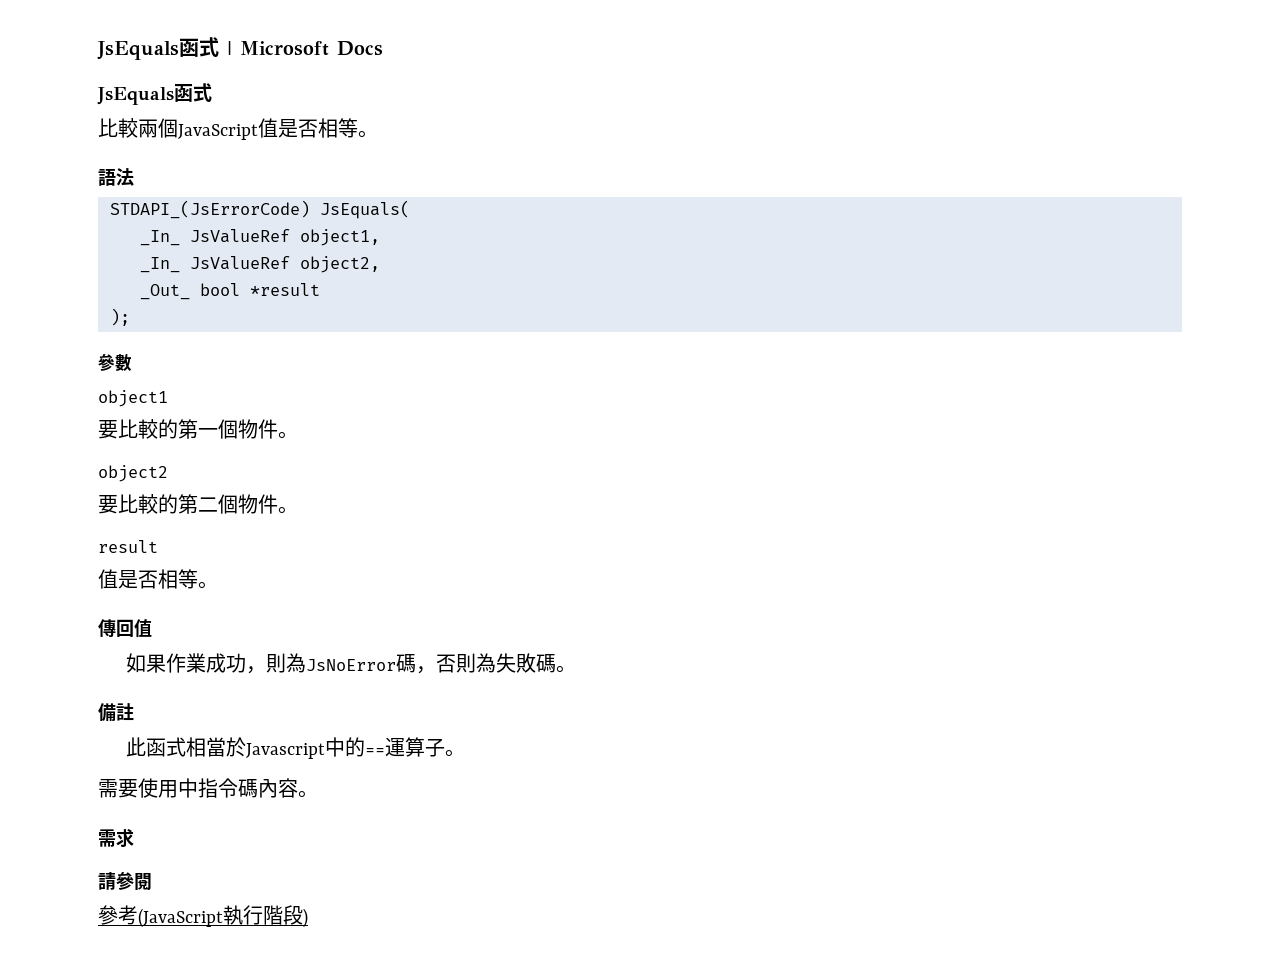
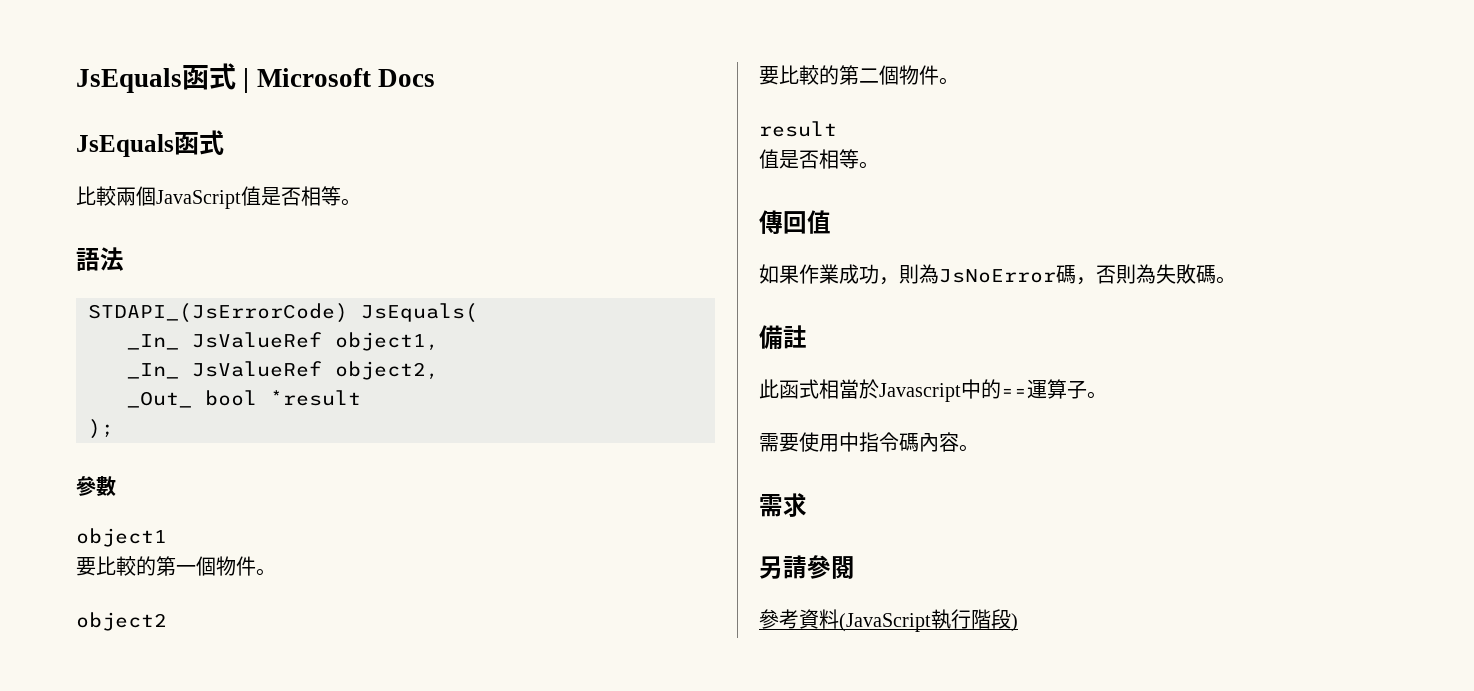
- 請參閱
+ 另請參閱
- 參考(JavaScript執行階段)
+ 參考資料(JavaScript執行階段)

